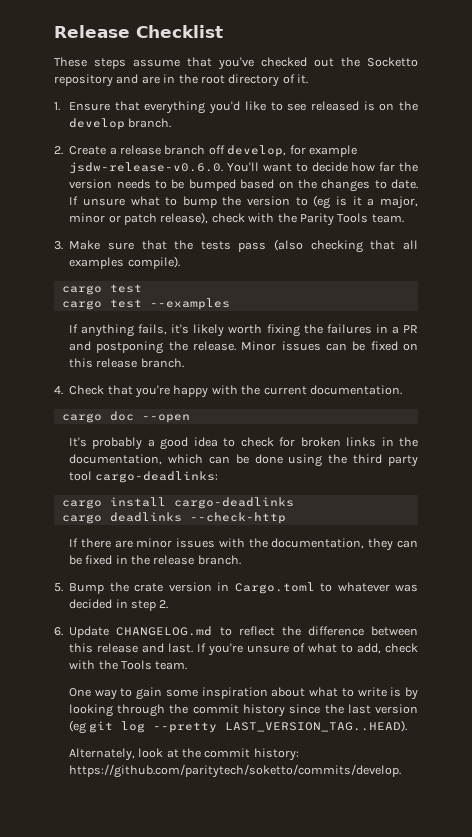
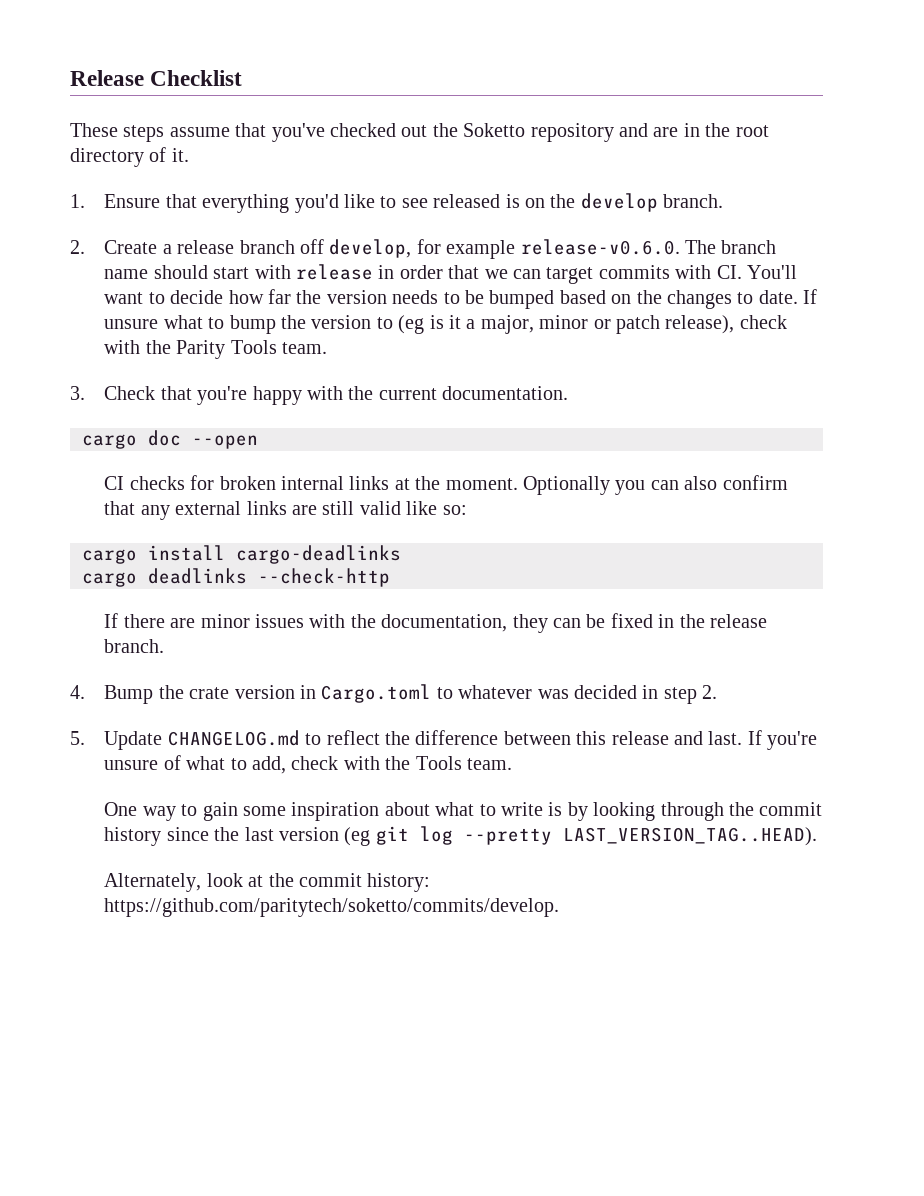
- These steps assume that you've checked out the Socketto repository and are in the root directory of it.
+ These steps assume that you've checked out the Soketto repository and are in the root directory of it.
- 2. Create a release branch off develop, for example jsdw-release-v0.6.0. You'll want to decide how far the version needs to be bumped based on the changes to date.
+ 2. Create a release branch off develop, for example release-v0.6.0. The branch name should start with release in order that we can target commits with CI. You'll want to decide how far the version needs to be bumped based on the changes to date.
- 3. Make sure that the tests pass (also checking that all examples compile).
- cargo test
- cargo test --examples
- If anything fails, it's likely worth fixing the failures in a PR and postponing the release. Minor issues can be fixed on this release branch.
- 4. Check that you're happy with the current documentation.
+ 3. Check that you're happy with the current documentation.
- It's probably a good idea to check for broken links in the documentation, which can be done using the third party tool cargo-deadlinks:
+ CI checks for broken internal links at the moment. Optionally you can also confirm that any external links are still valid like so:
- 5. Bump the crate version in Cargo.toml to whatever was decided in step 2.
+ 4. Bump the crate version in Cargo.toml to whatever was decided in step 2.
- 6. Update CHANGELOG.md to reflect the difference between this release and last.
+ 5. Update CHANGELOG.md to reflect the difference between this release and last.

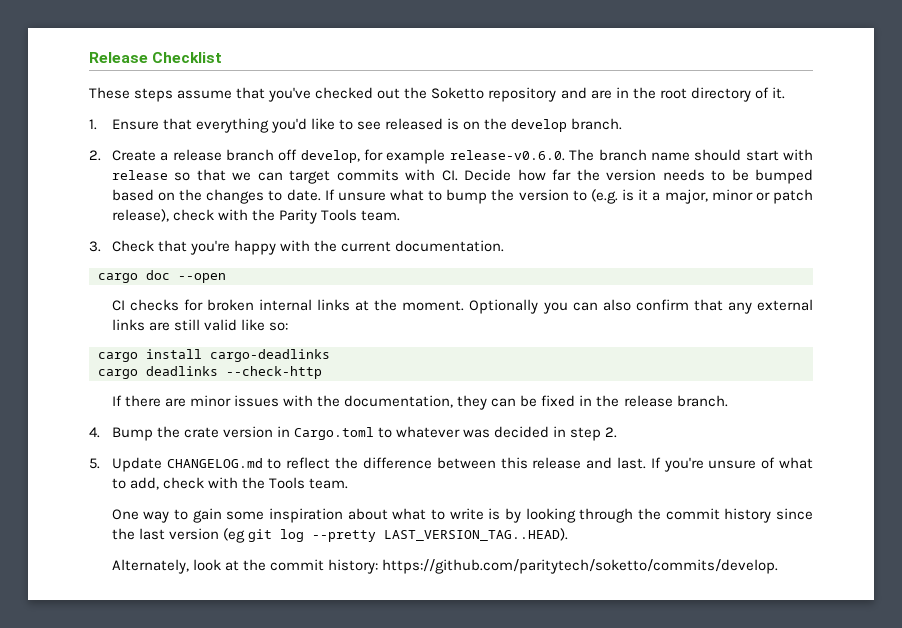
- 2. Create a release branch off develop, for example release-v0.6.0. The branch name should start with release in order that we can target commits with CI. You'll want to decide how far the version needs to be bumped based on the changes to date.
+ 2. Create a release branch off develop, for example release-v0.6.0. The branch name should start with release so that we can target commits with CI. Decide how far the version needs to be bumped based on the changes to date.
- If unsure what to bump the version to (eg is it a major, minor or patch release), check with the Parity Tools team.
+ If unsure what to bump the version to (e.g. is it a major, minor or patch release), check with the Parity Tools team.

